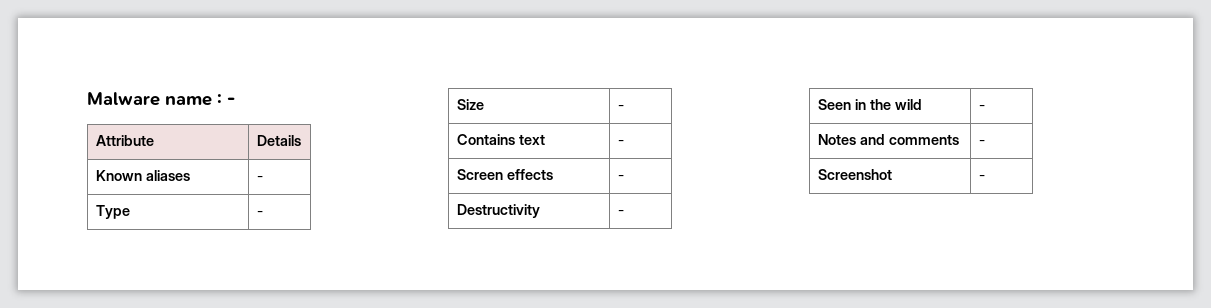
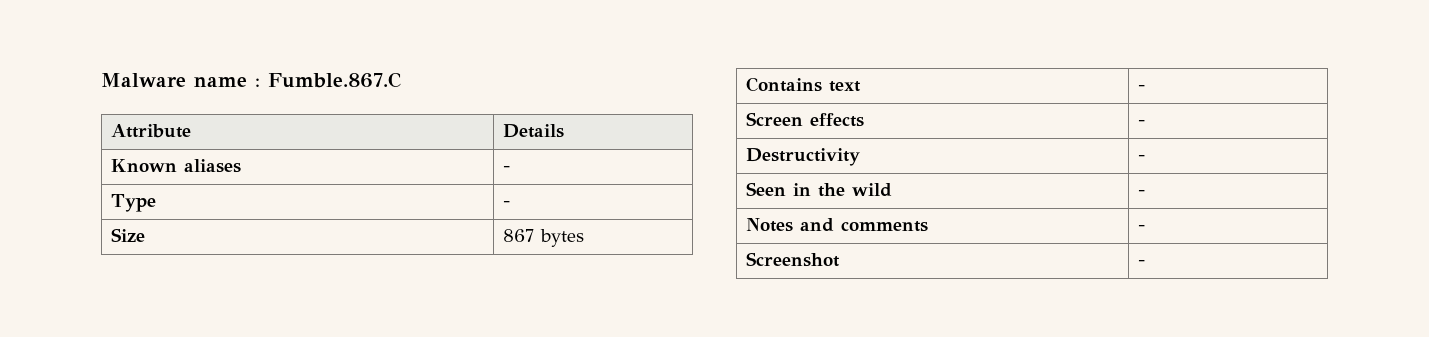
- Malware name : -
+ Malware name : Fumble.867.C
- Size | -
+ Size | 867 bytes

